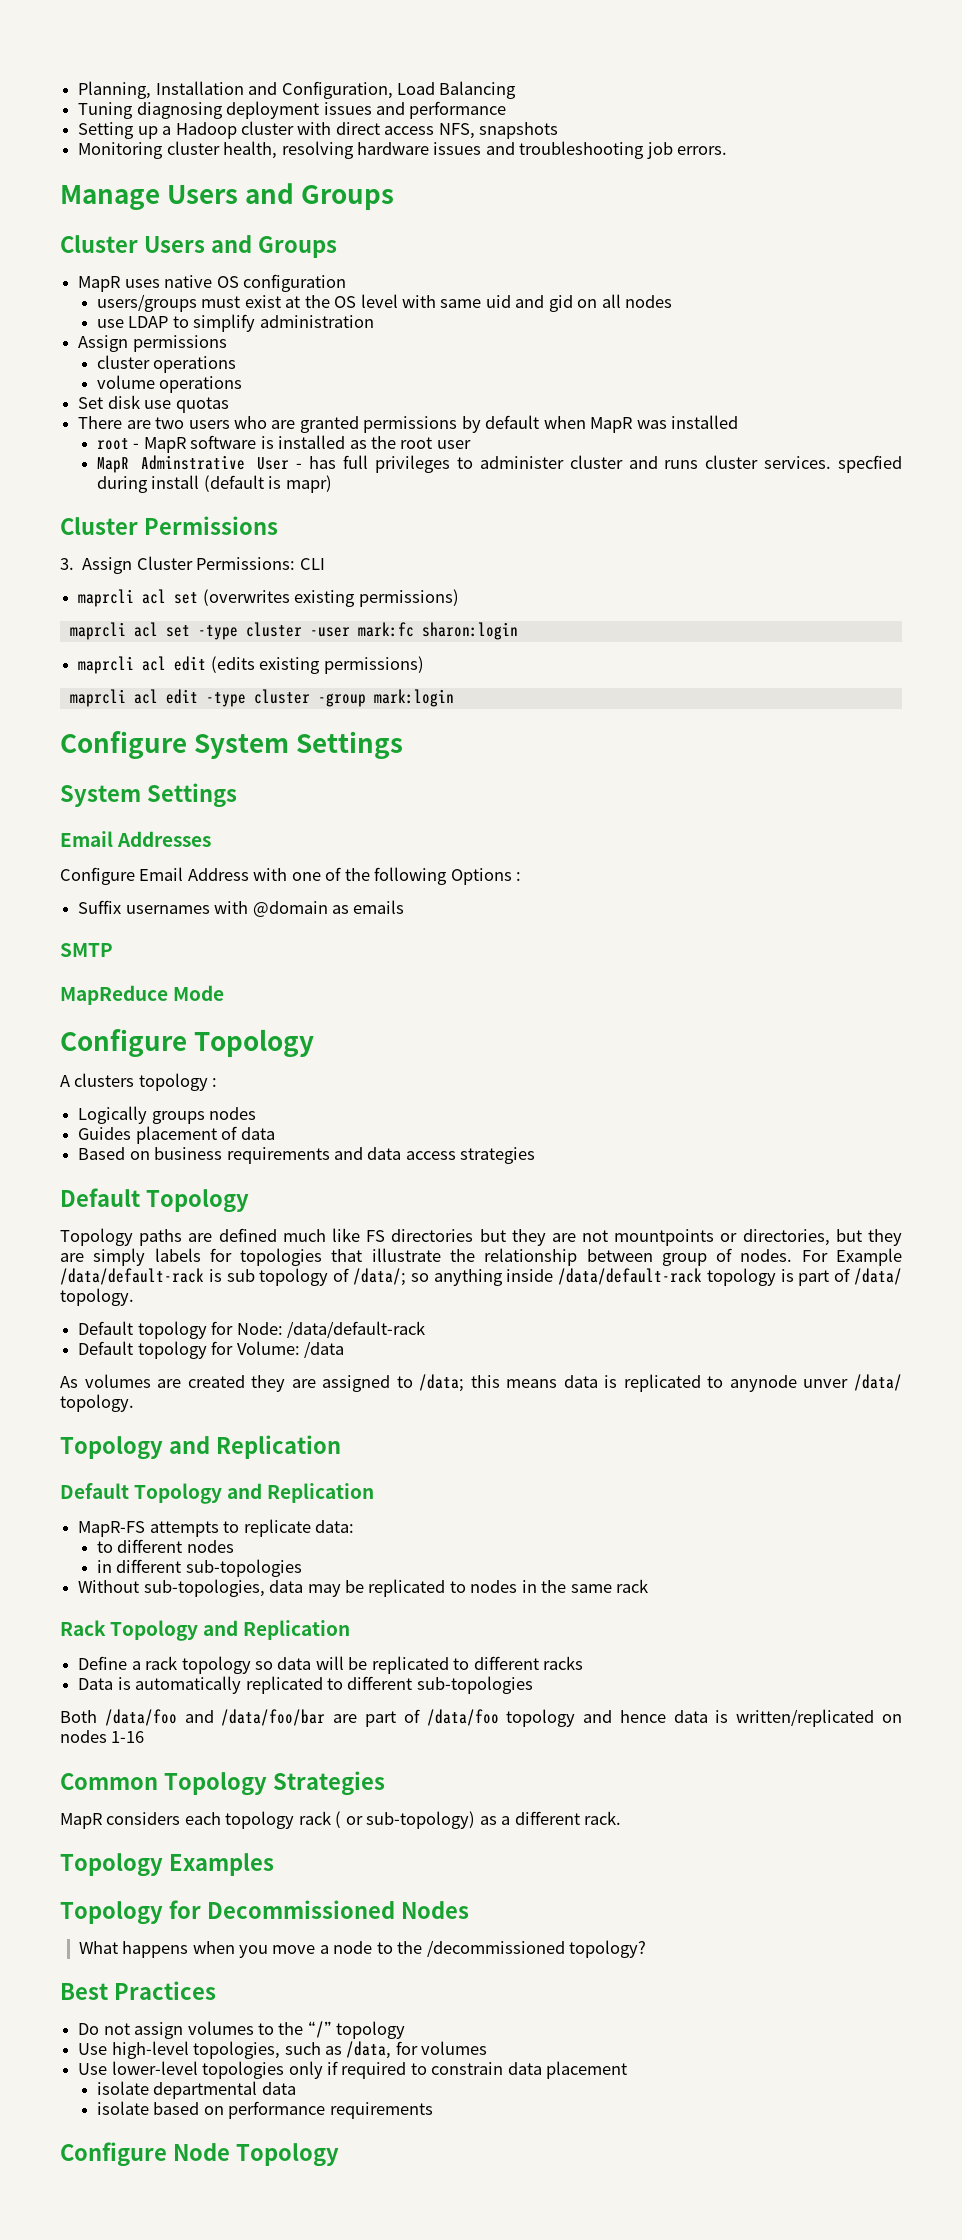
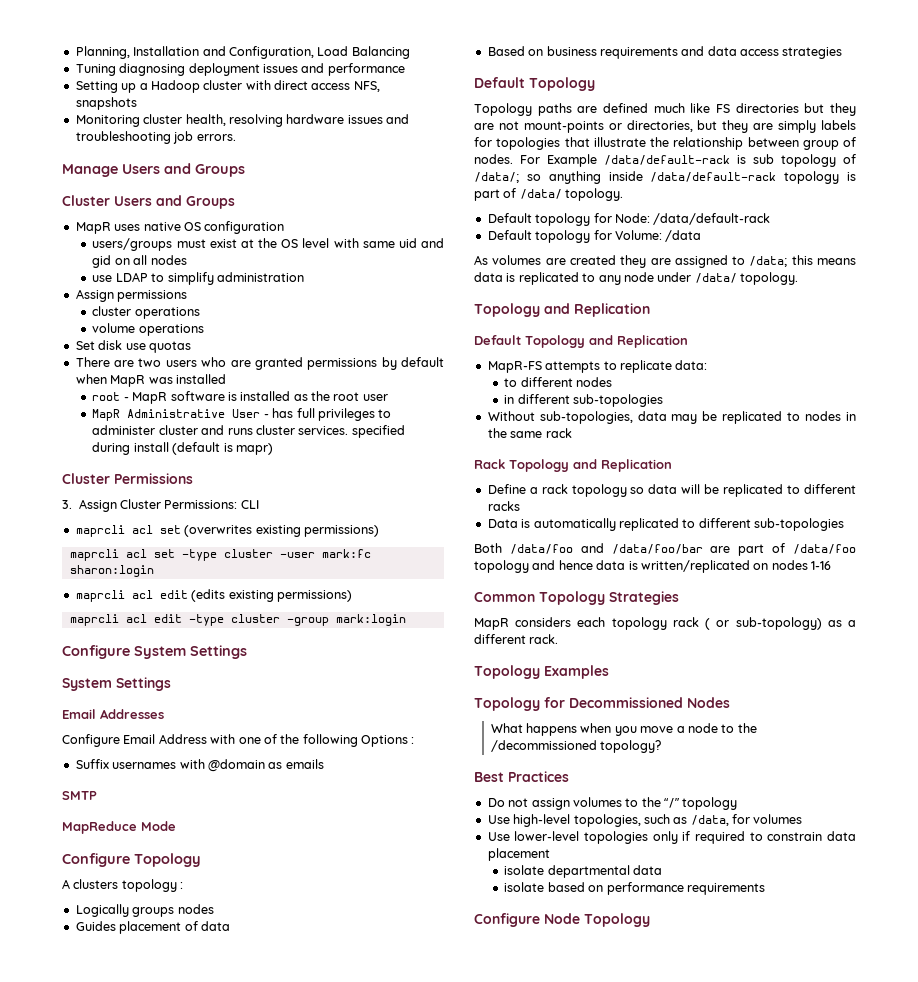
- MapR Adminstrative User - has full privileges to administer cluster and runs cluster services. specfied during install (default is mapr)
+ MapR Administrative User - has full privileges to administer cluster and runs cluster services. specified during install (default is mapr)
- Topology paths are defined much like FS directories but they are not mountpoints or directories, but they are simply labels for topologies that illustrate the relationship between group of nodes.
+ Topology paths are defined much like FS directories but they are not mount-points or directories, but they are simply labels for topologies that illustrate the relationship between group of nodes.
- As volumes are created they are assigned to /data; this means data is replicated to anynode unver /data/ topology.
+ As volumes are created they are assigned to /data; this means data is replicated to any node under /data/ topology.

